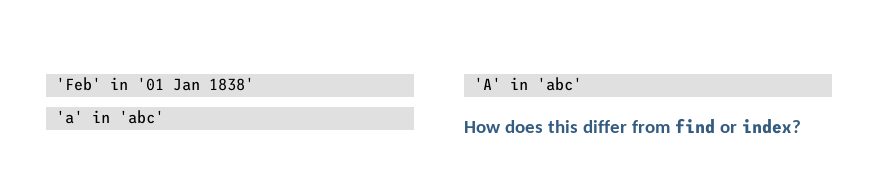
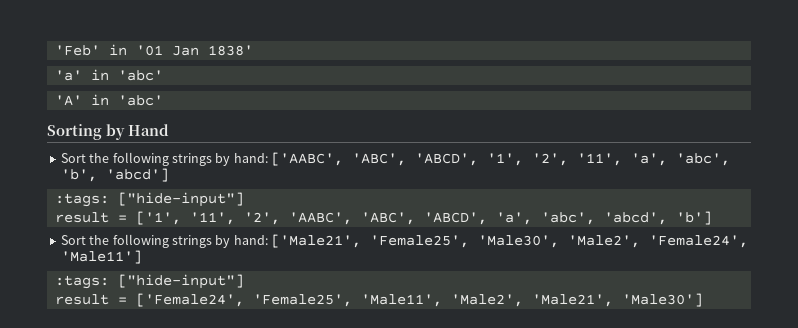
- How does this differ from find or index?
+ Sorting by Hand
+ Sort the following strings by hand: ['AABC', 'ABC', 'ABCD', '1', '2', '11', 'a', 'abc', 'b', 'abcd']
+ :tags: ["hide-input"]
+ result = ['1', '11', '2', 'AABC', 'ABC', 'ABCD', 'a', 'abc', 'abcd', 'b']
+ Sort the following strings by hand: ['Male21', 'Female25', 'Male30', 'Male2', 'Female24', 'Male11']
+ :tags: ["hide-input"]
+ result = ['Female24', 'Female25', 'Male11', 'Male2', 'Male21', 'Male30']

